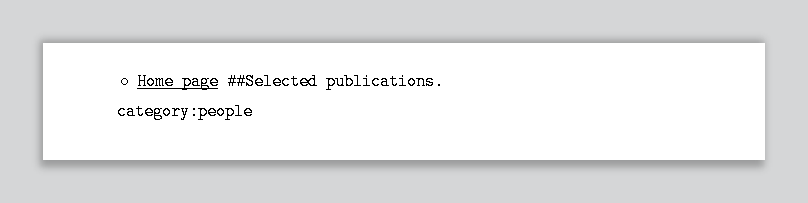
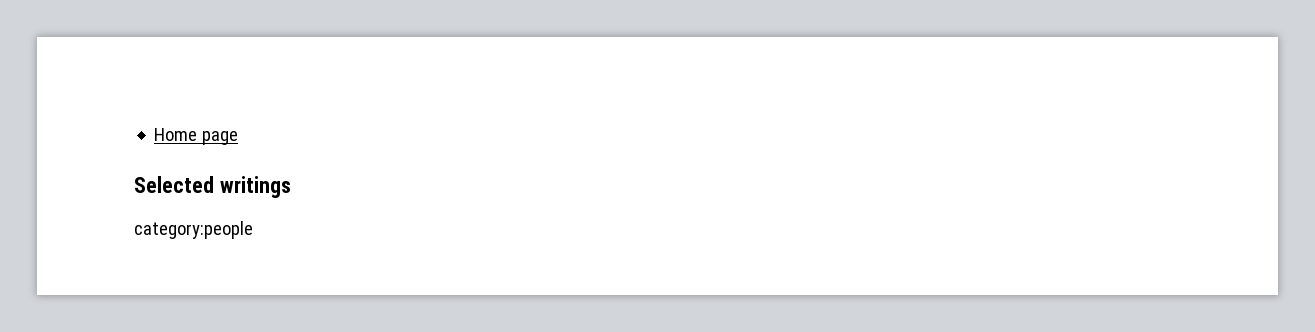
- Home page ##Selected publications.
+ Home page
+ Selected writings

